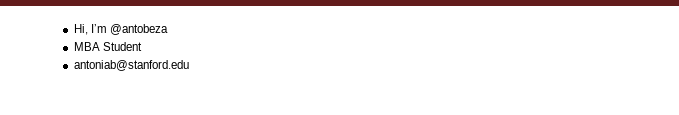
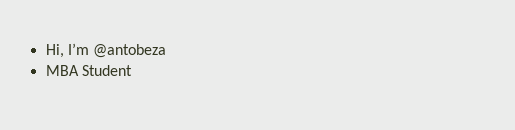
- antoniab@stanford.edu

